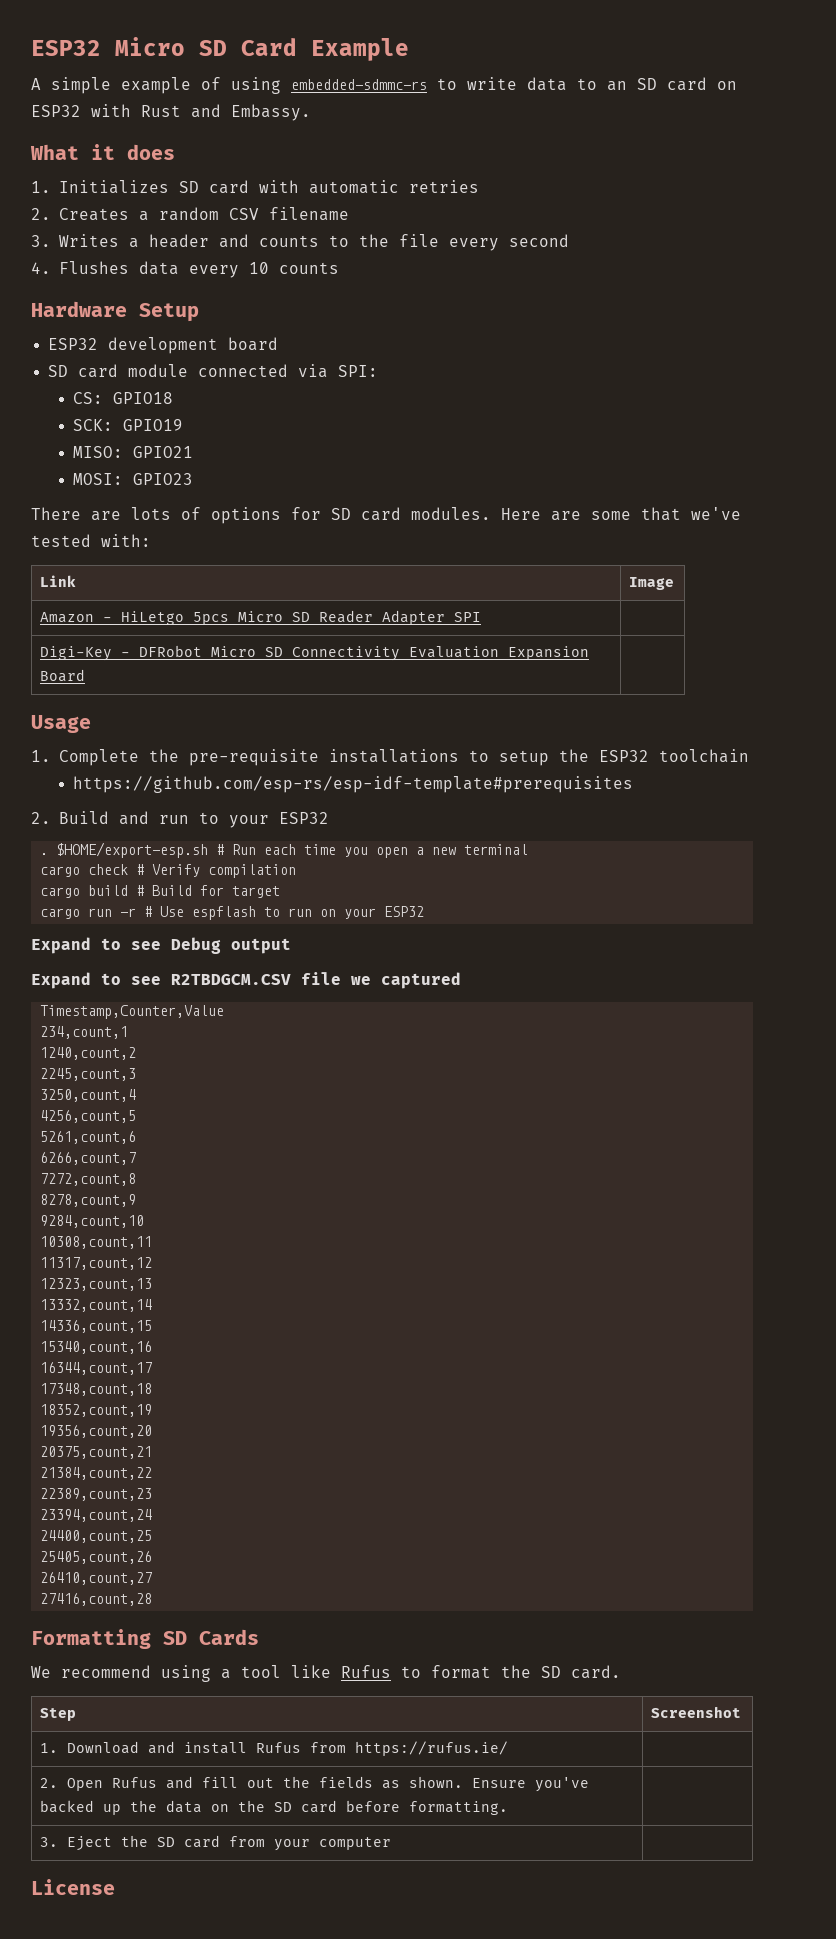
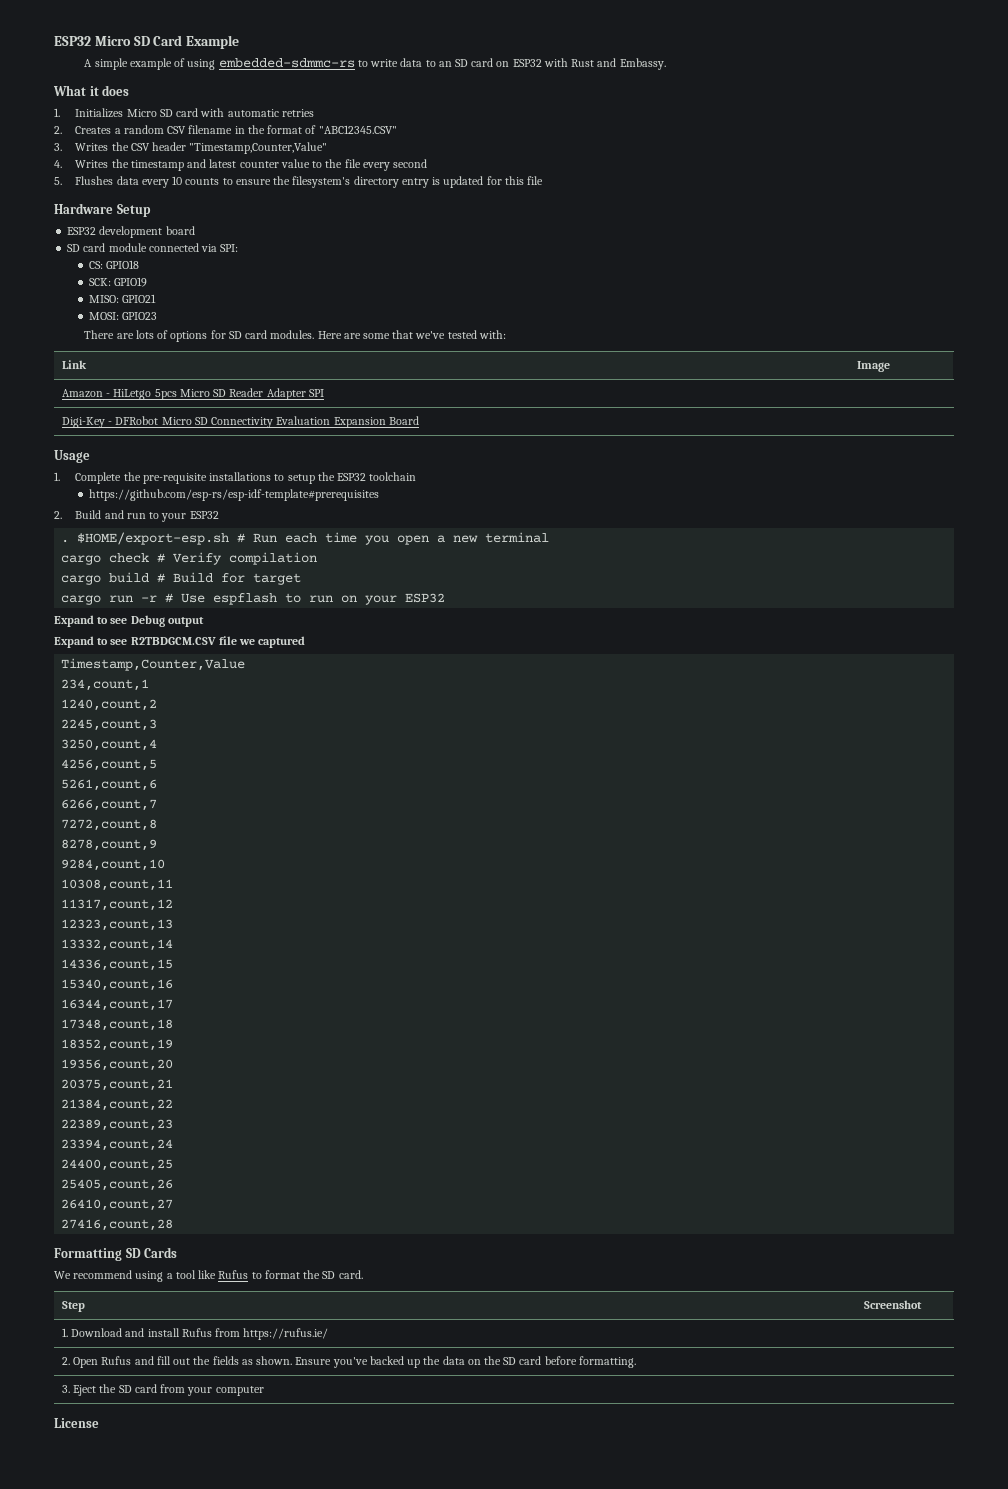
- 1. Initializes SD card with automatic retries
+ 1. Initializes Micro SD card with automatic retries
- 2. Creates a random CSV filename
- 3. Writes a header and counts to the file every second
+ 2. Creates a random CSV filename in the format of "ABC12345.CSV"
+ 3. Writes the CSV header "Timestamp,Counter,Value"
+ 4. Writes the timestamp and latest counter value to the file every second
- 4. Flushes data every 10 counts
+ 5. Flushes data every 10 counts to ensure the filesystem's directory entry is updated for this file

